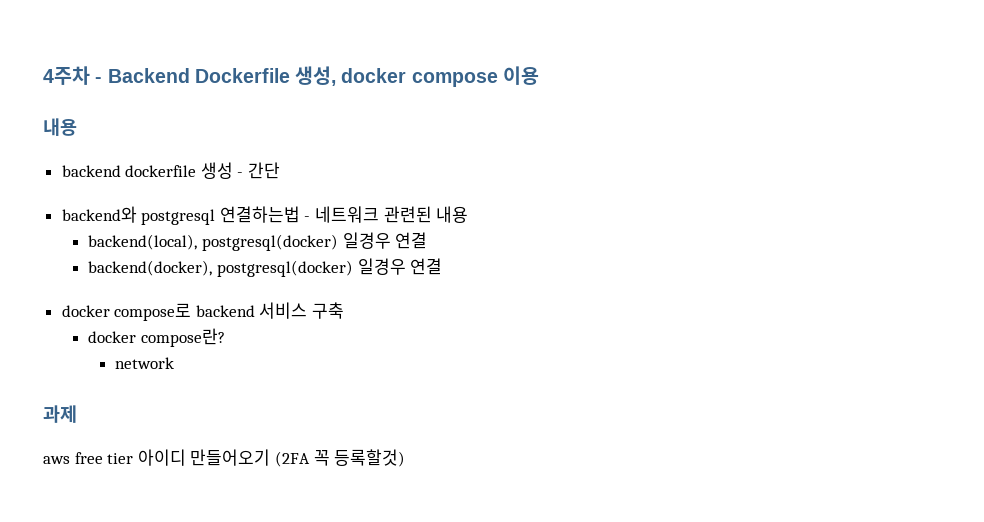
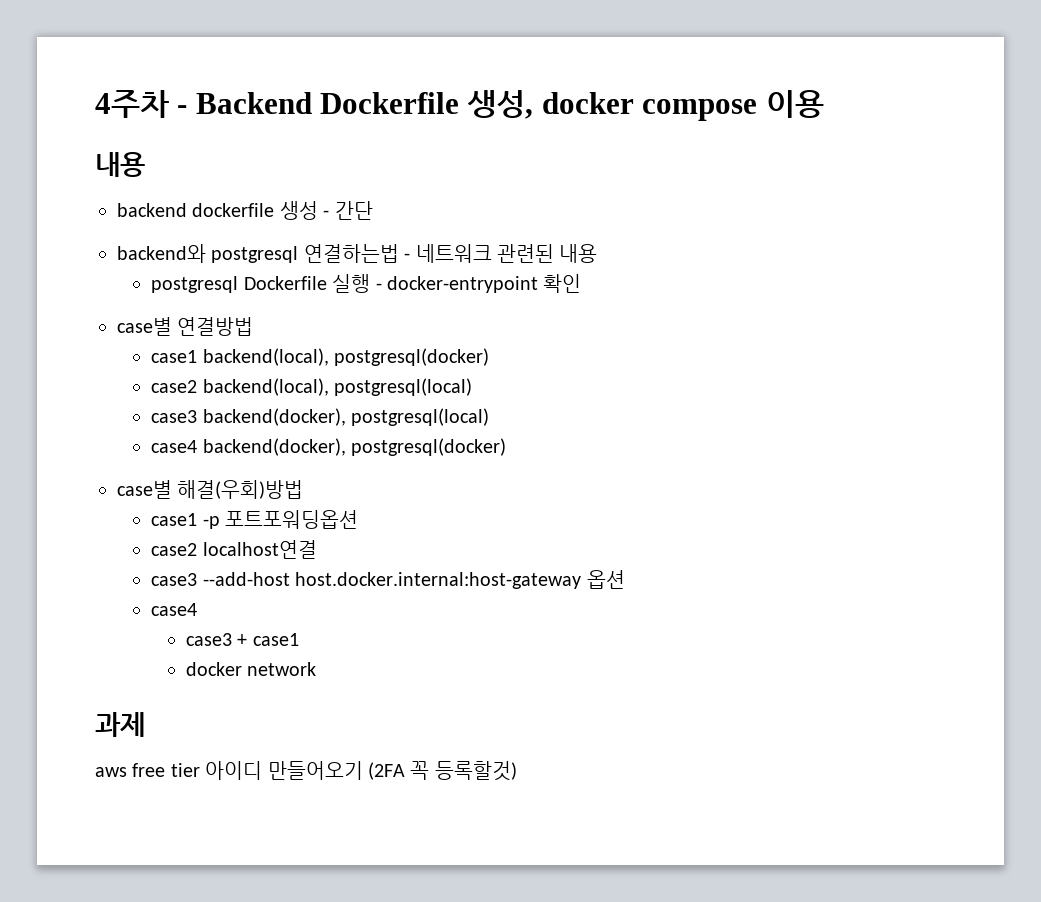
- backend(local), postgresql(docker) 일경우 연결
- backend(docker), postgresql(docker) 일경우 연결
- docker compose로 backend 서비스 구축
- docker compose란?
- network
+ postgresql Dockerfile 실행 - docker-entrypoint 확인
+ case별 연결방법
+ case1 backend(local), postgresql(docker)
+ case2 backend(local), postgresql(local)
+ case3 backend(docker), postgresql(local)
+ case4 backend(docker), postgresql(docker)
+ case별 해결(우회)방법
+ case1 -p 포트포워딩옵션
+ case2 localhost연결
+ case3 --add-host host.docker.internal:host-gateway 옵션
+ case4
+ case3 + case1
+ docker network

